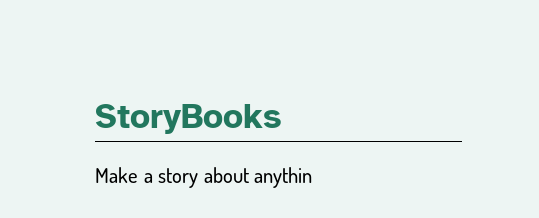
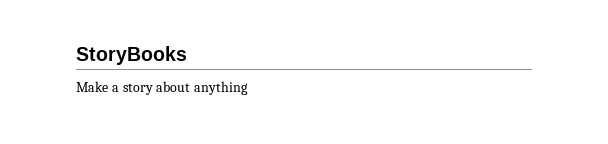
- Make a story about anythin
+ Make a story about anything

